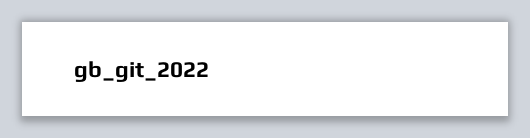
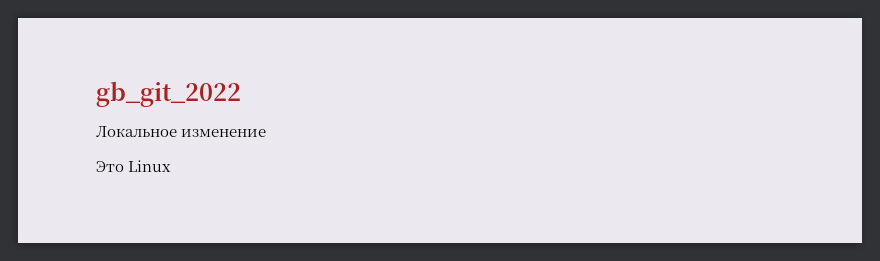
+ Локальное изменение
+ Это Linux

